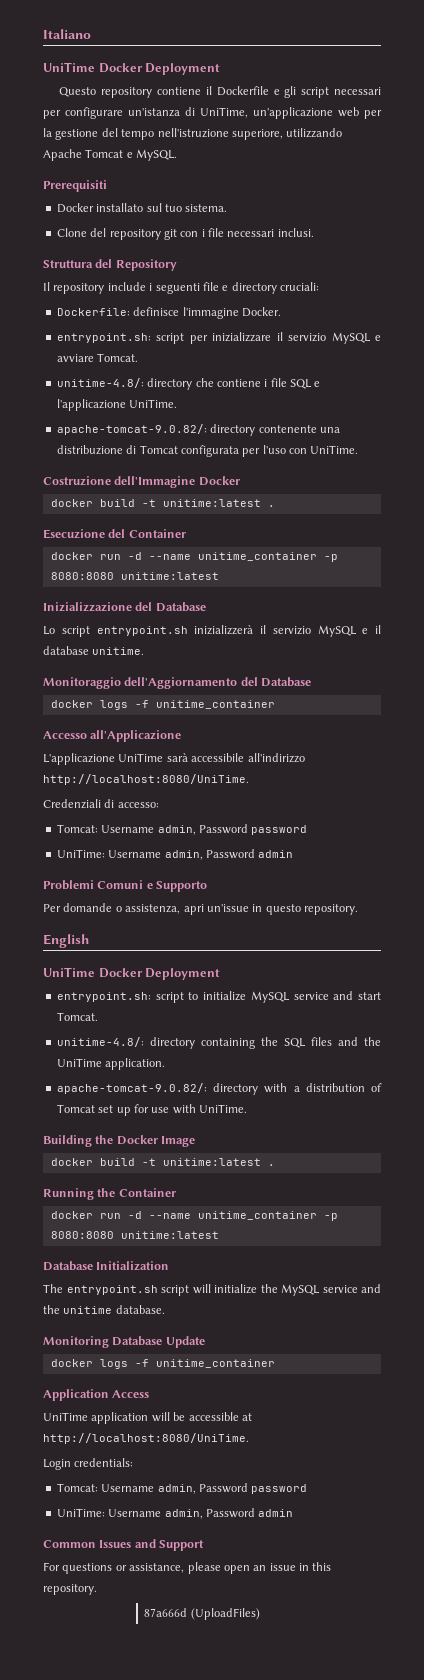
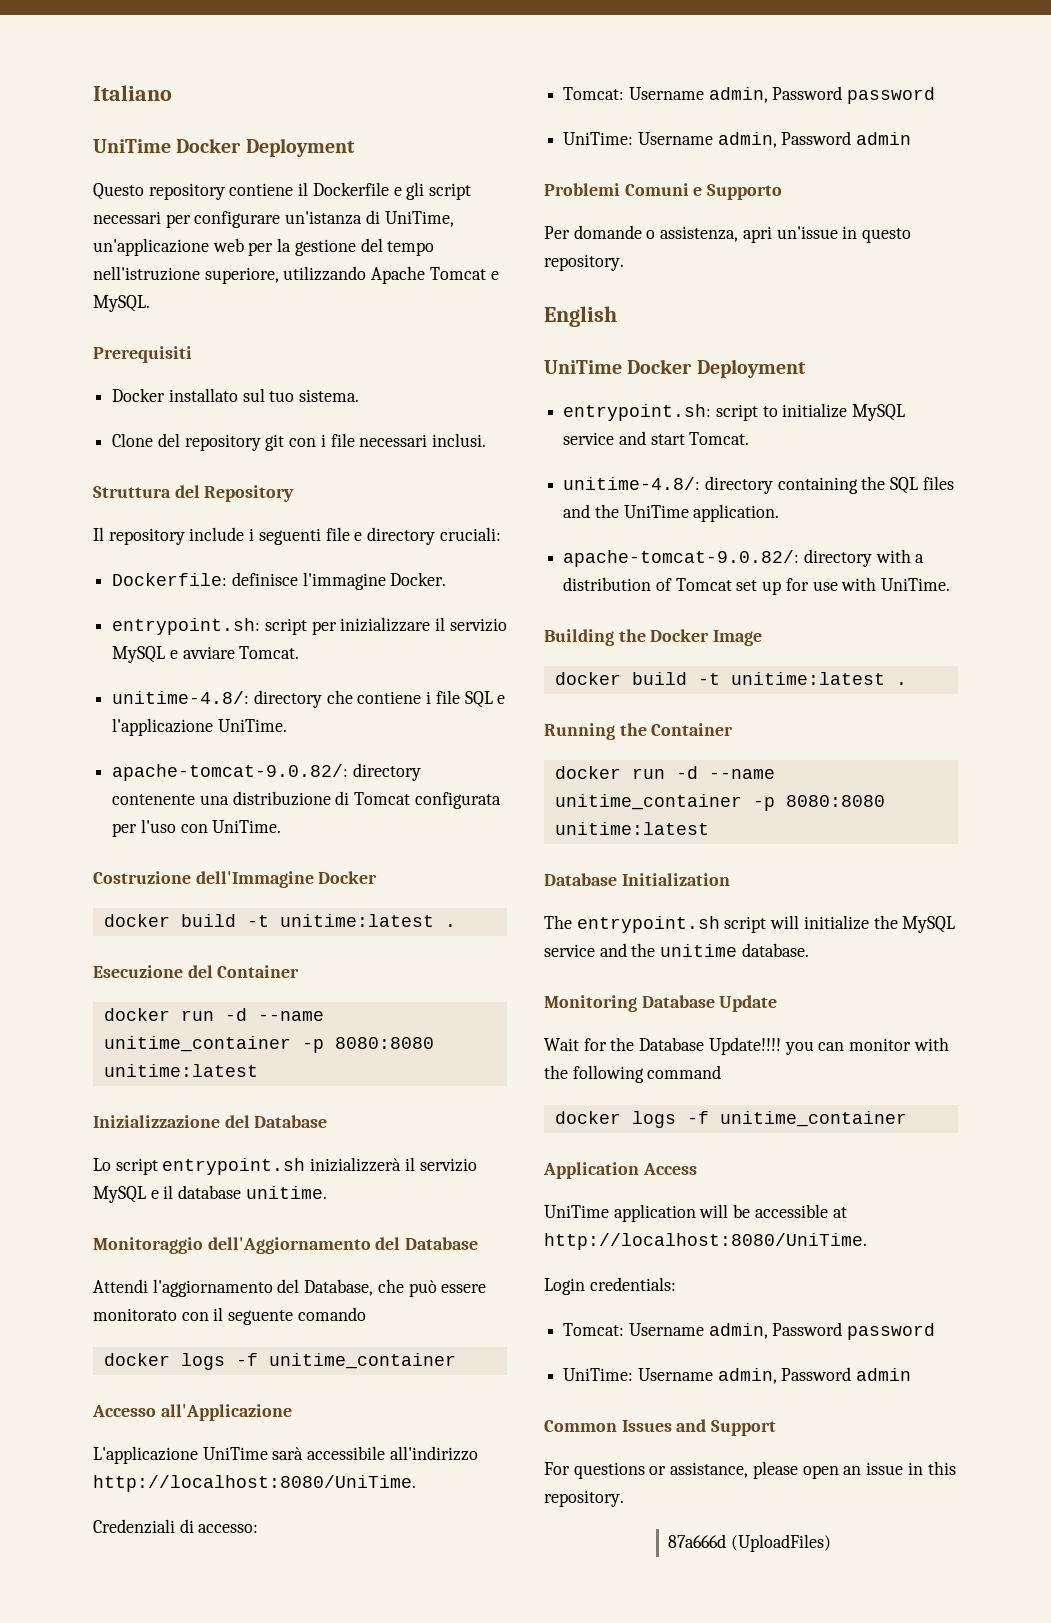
+ Attendi l'aggiornamento del Database, che può essere monitorato con il seguente comando
+ Wait for the Database Update!!!! you can monitor with the following command

